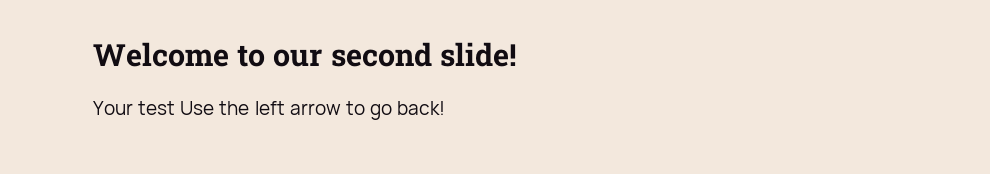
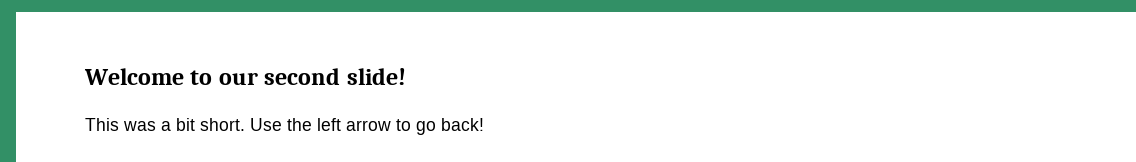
- Your test Use the left arrow to go back!
+ This was a bit short. Use the left arrow to go back!

